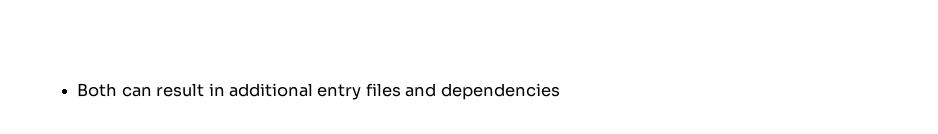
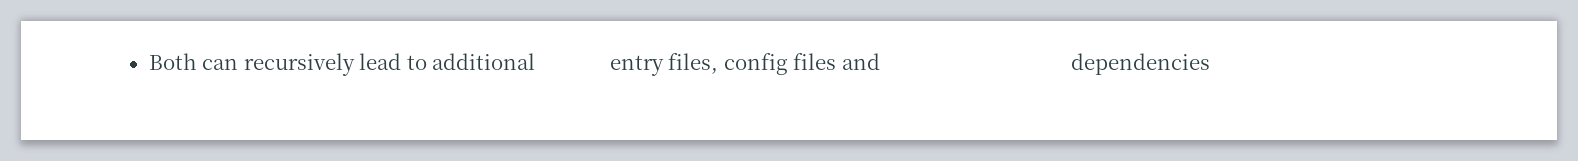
- Both can result in additional entry files and dependencies
+ Both can recursively lead to additional entry files, config files and dependencies

